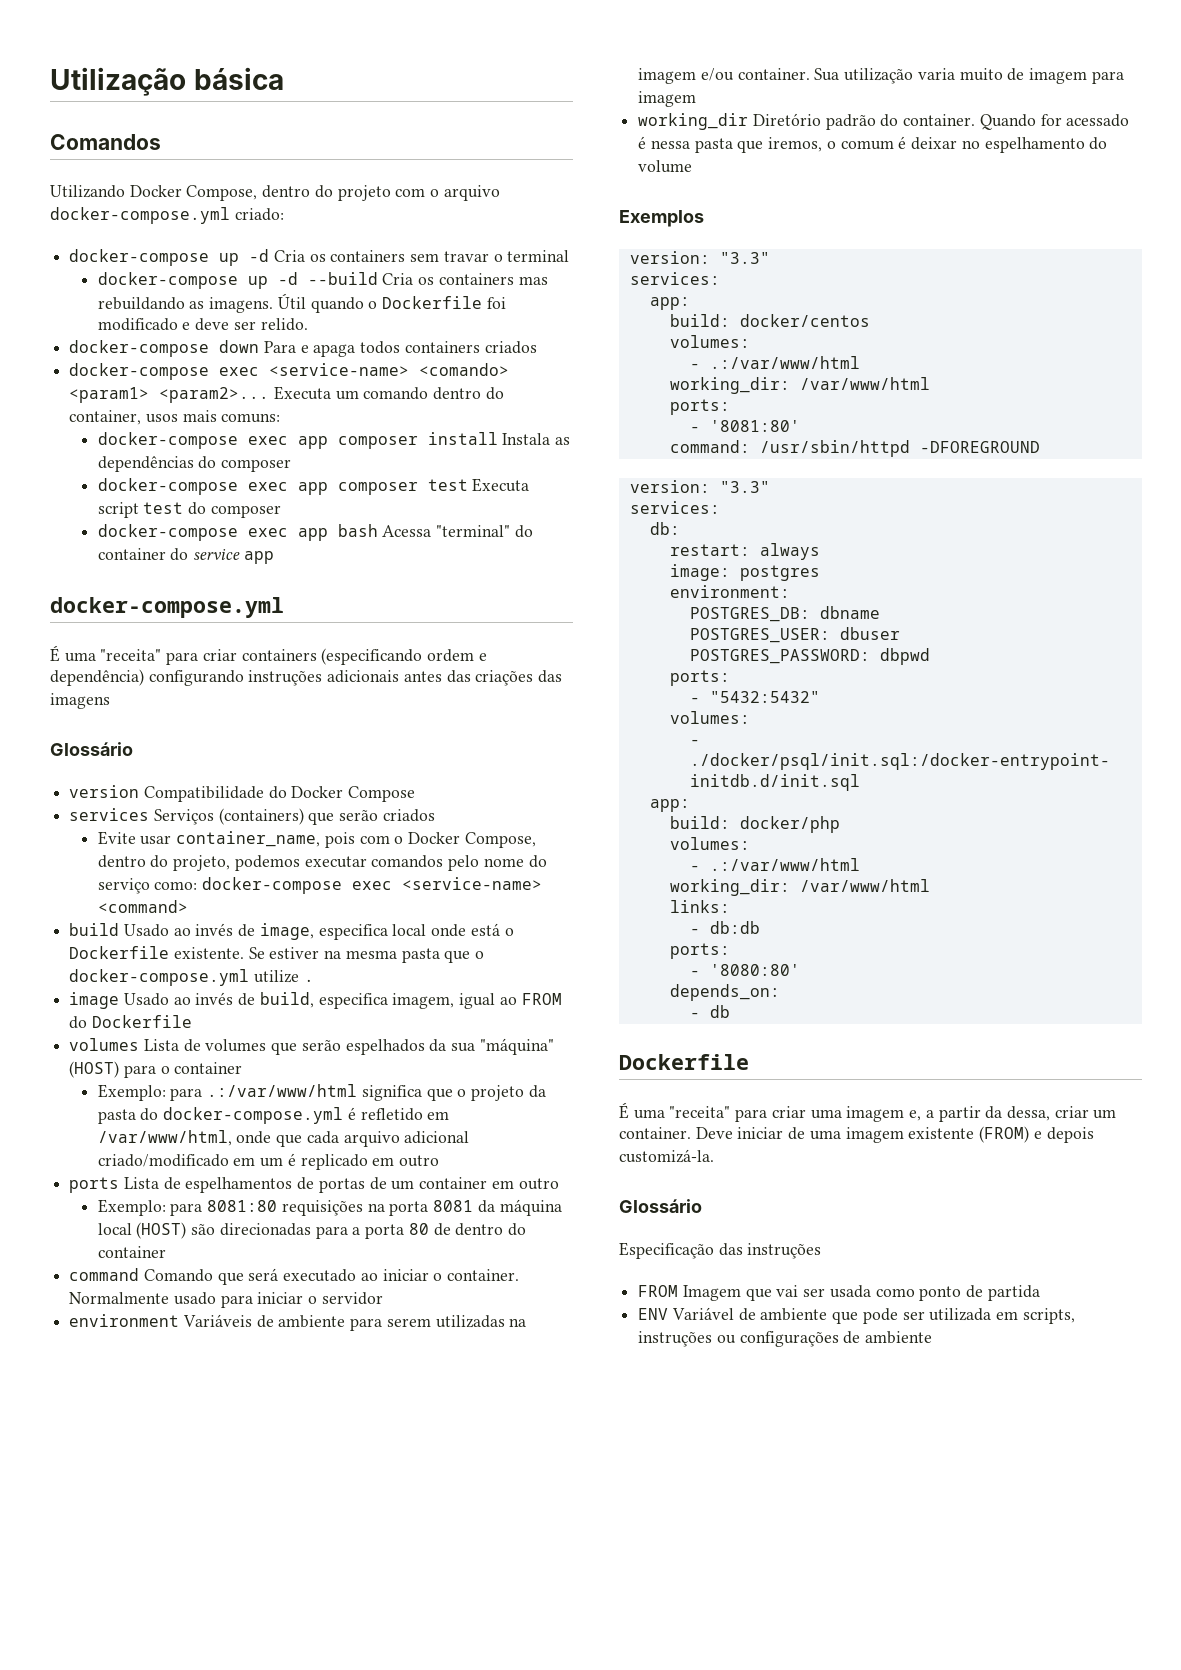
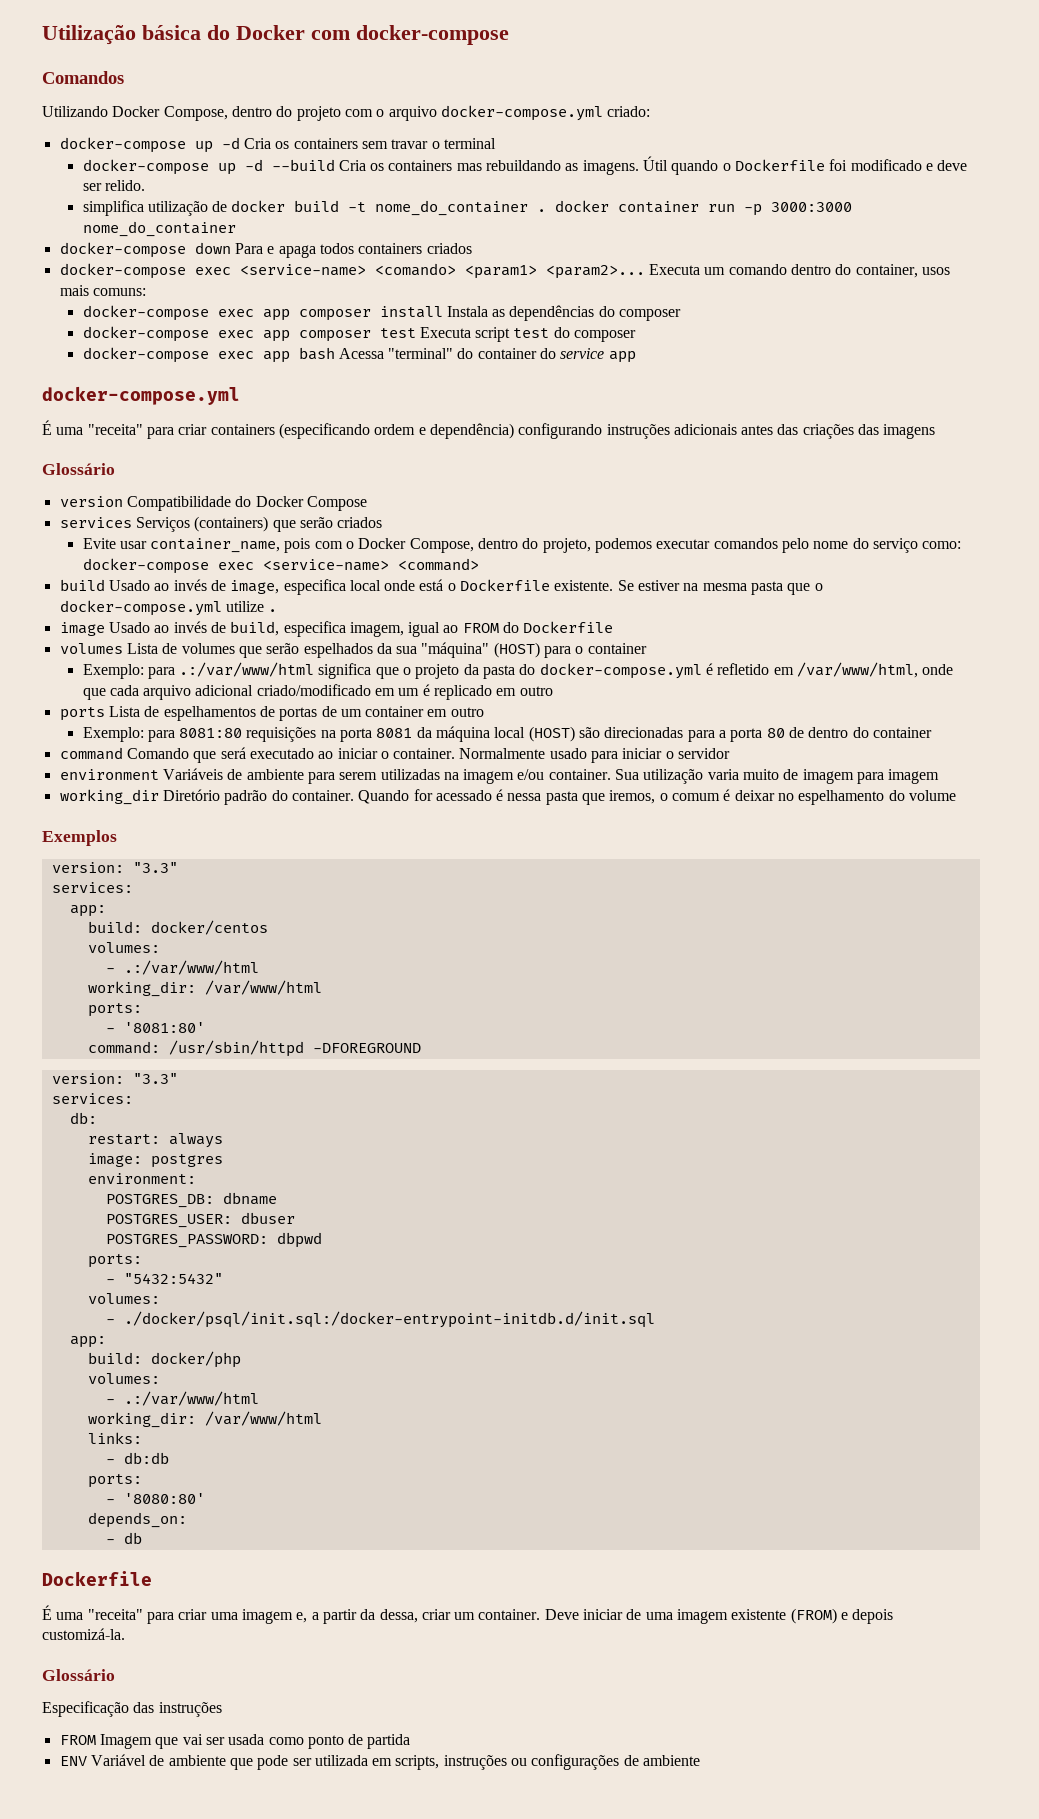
- Utilização básica
+ Utilização básica do Docker com docker-compose
+ simplifica utilização de docker build -t nome_do_container . docker container run -p 3000:3000 nome_do_container

